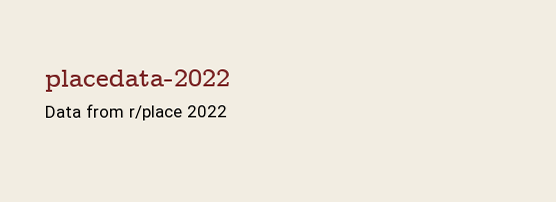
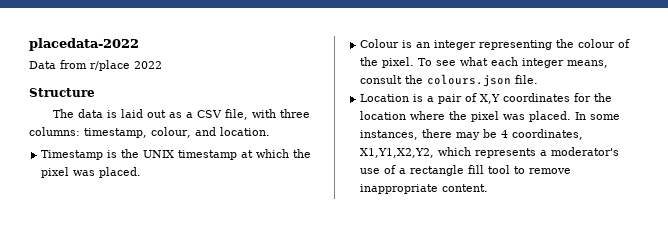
+ Structure
+ The data is laid out as a CSV file, with three columns: timestamp, colour, and location.
+ Timestamp is the UNIX timestamp at which the pixel was placed.
+ Colour is an integer representing the colour of the pixel. To see what each integer means, consult the colours.json file.
+ Location is a pair of X,Y coordinates for the location where the pixel was placed. In some instances, there may be 4 coordinates, X1,Y1,X2,Y2, which represents a moderator's use of a rectangle fill tool to remove inappropriate content.

